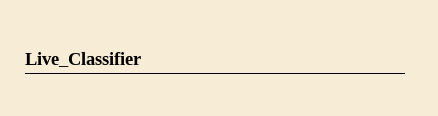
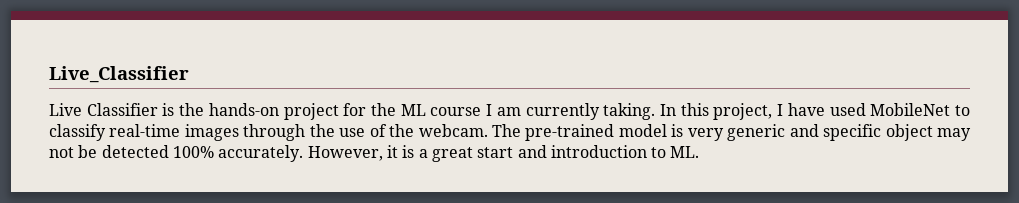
+ Live Classifier is the hands-on project for the ML course I am currently taking. In this project, I have used MobileNet to classify real-time images through the use of the webcam. The pre-trained model is very generic and specific object may not be detected 100% accurately. However, it is a great start and introduction to ML.

